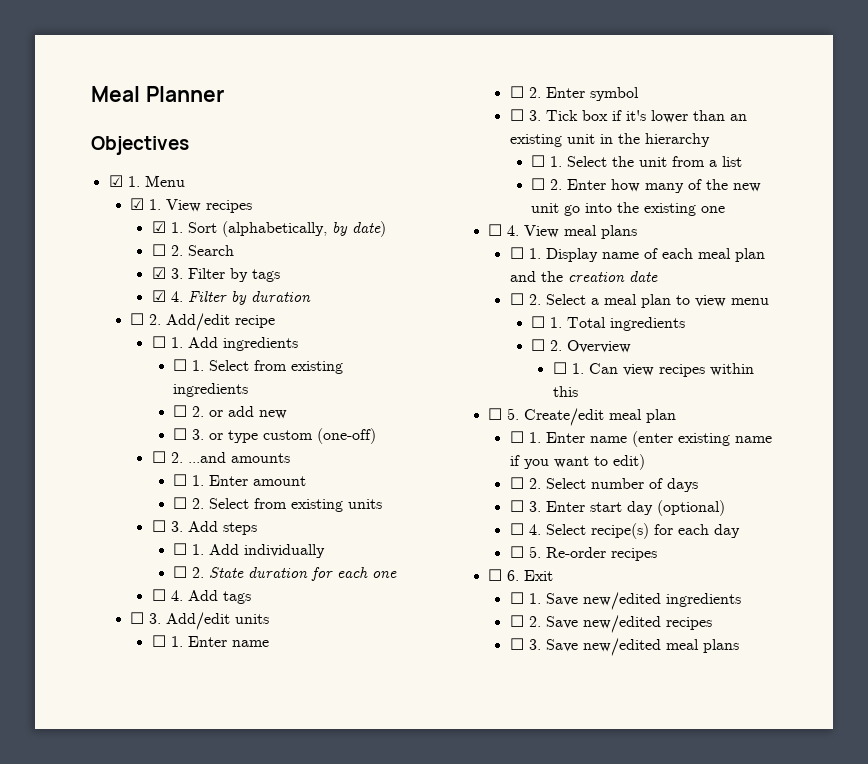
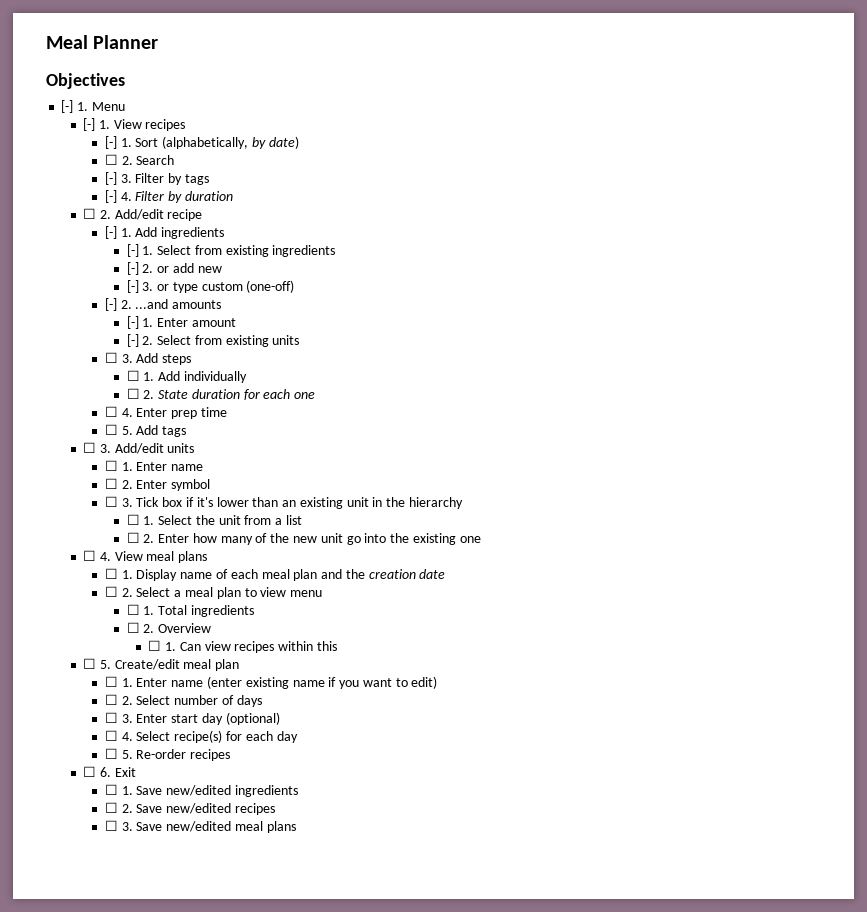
- ☑ 1. Menu
+ [-] 1. Menu
- ☑ 1. View recipes
+ [-] 1. View recipes
- ☑ 1. Sort (alphabetically, by date)
+ [-] 1. Sort (alphabetically, by date)
- ☑ 3. Filter by tags
+ [-] 3. Filter by tags
- ☑ 4. Filter by duration
+ [-] 4. Filter by duration
- ☐ 1. Add ingredients
+ [-] 1. Add ingredients
- ☐ 1. Select from existing ingredients
+ [-] 1. Select from existing ingredients
- ☐ 2. or add new
+ [-] 2. or add new
- ☐ 3. or type custom (one-off)
+ [-] 3. or type custom (one-off)
- ☐ 2. ...and amounts
+ [-] 2. ...and amounts
- ☐ 1. Enter amount
+ [-] 1. Enter amount
- ☐ 2. Select from existing units
+ [-] 2. Select from existing units
- ☐ 4. Add tags
+ ☐ 4. Enter prep time
+ ☐ 5. Add tags

